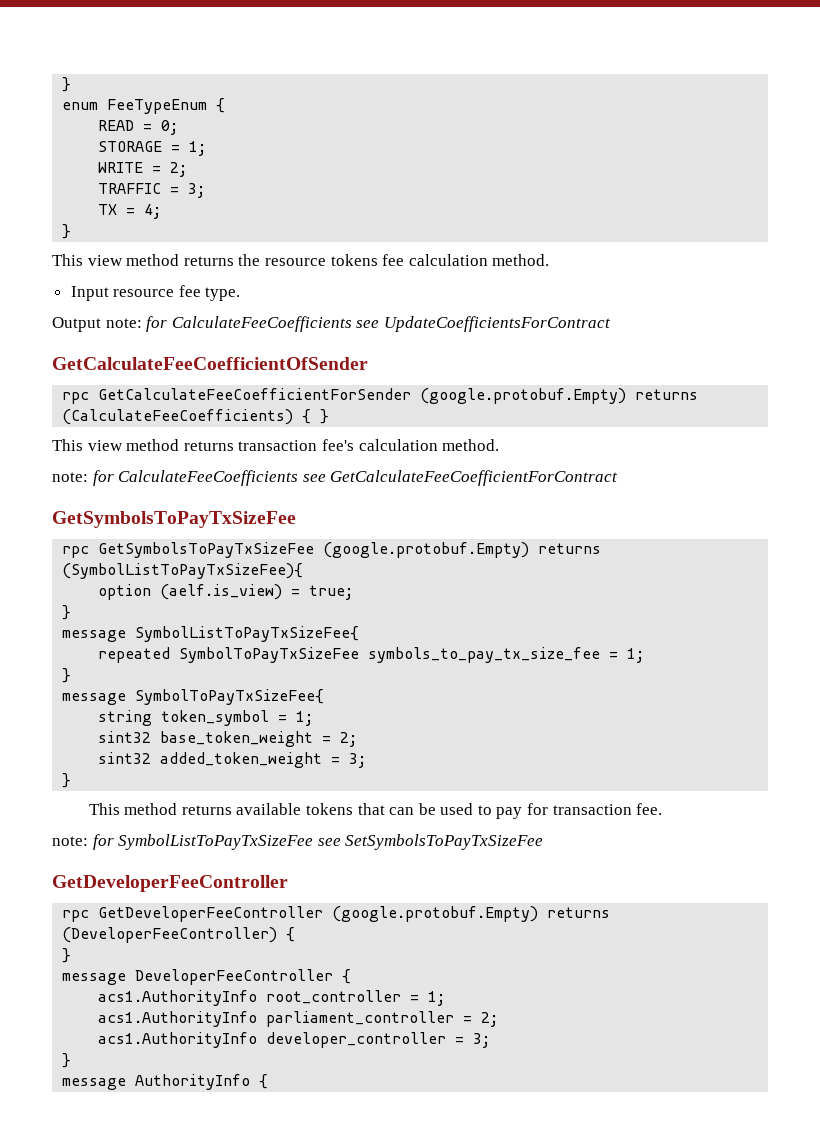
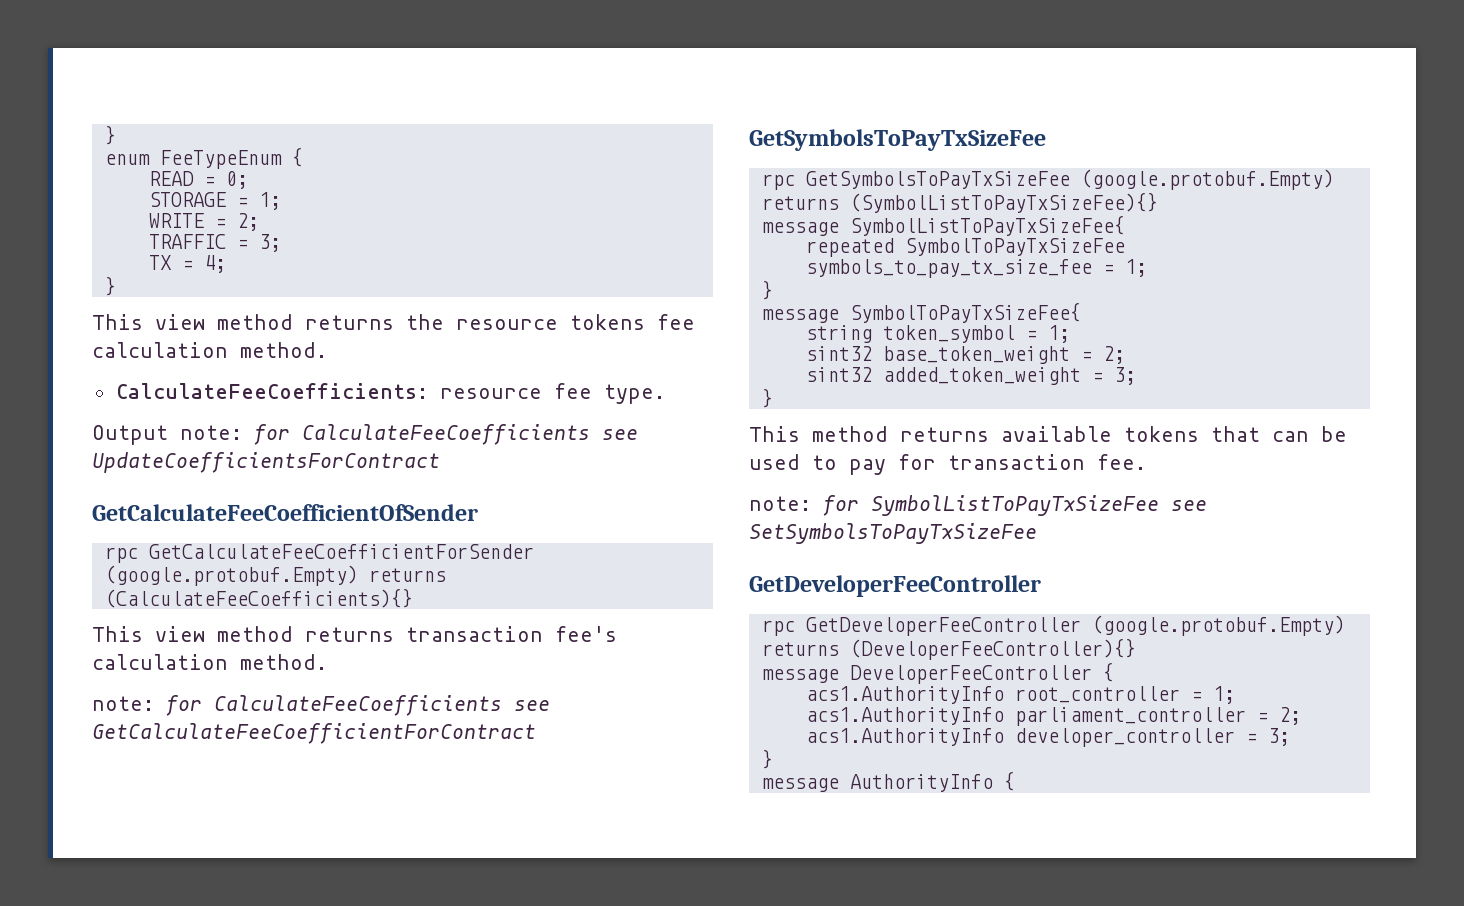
- Input resource fee type.
+ CalculateFeeCoefficients: resource fee type.
- rpc GetCalculateFeeCoefficientForSender (google.protobuf.Empty) returns (CalculateFeeCoefficients) { }
+ rpc GetCalculateFeeCoefficientForSender (google.protobuf.Empty) returns (CalculateFeeCoefficients){}
- rpc GetSymbolsToPayTxSizeFee (google.protobuf.Empty) returns (SymbolListToPayTxSizeFee){
- option (aelf.is_view) = true;
- }
+ rpc GetSymbolsToPayTxSizeFee (google.protobuf.Empty) returns (SymbolListToPayTxSizeFee){}
- rpc GetDeveloperFeeController (google.protobuf.Empty) returns (DeveloperFeeController) {
- }
+ rpc GetDeveloperFeeController (google.protobuf.Empty) returns (DeveloperFeeController){}

